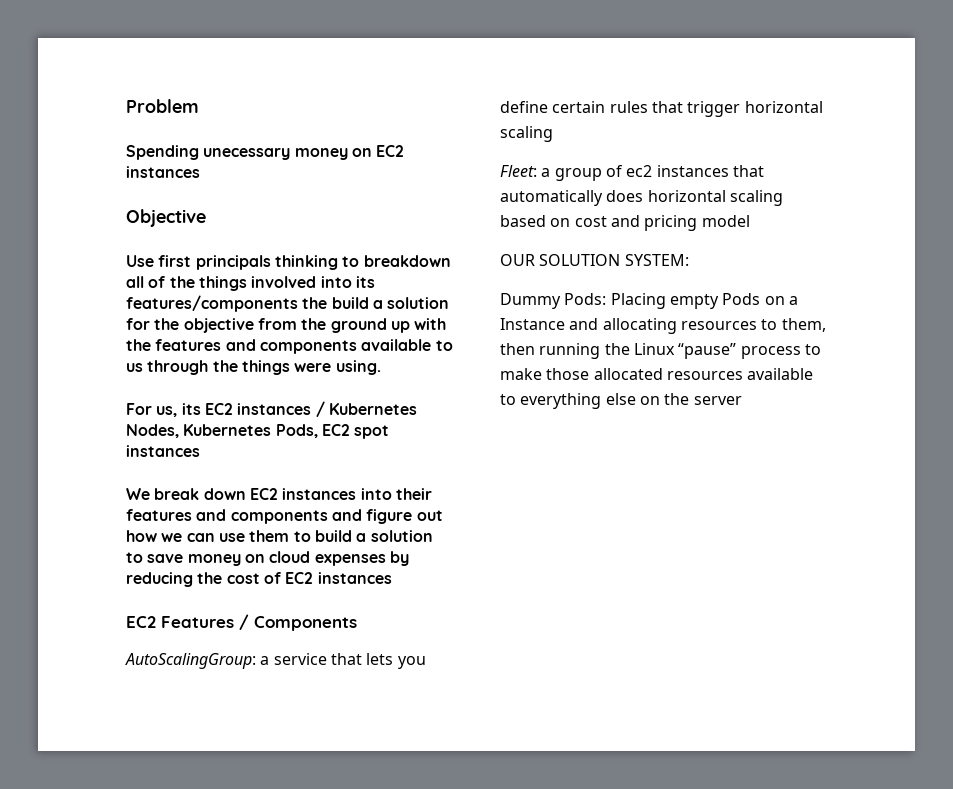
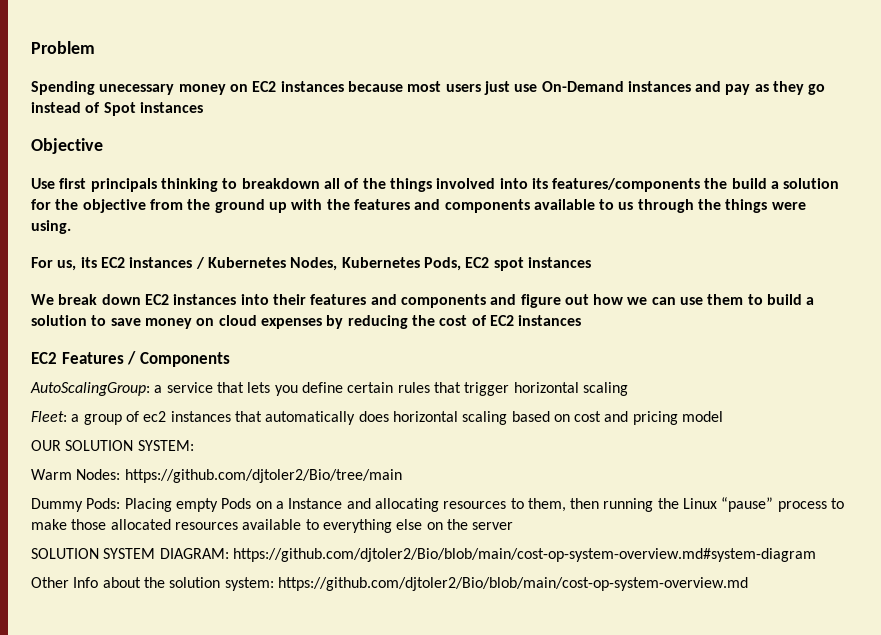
- Spending unecessary money on EC2 instances
+ Spending unecessary money on EC2 instances because most users just use On-Demand instances and pay as they go instead of Spot instances
+ Warm Nodes: https://github.com/djtoler2/Bio/tree/main
+ SOLUTION SYSTEM DIAGRAM: https://github.com/djtoler2/Bio/blob/main/cost-op-system-overview.md#system-diagram
+ Other Info about the solution system: https://github.com/djtoler2/Bio/blob/main/cost-op-system-overview.md

